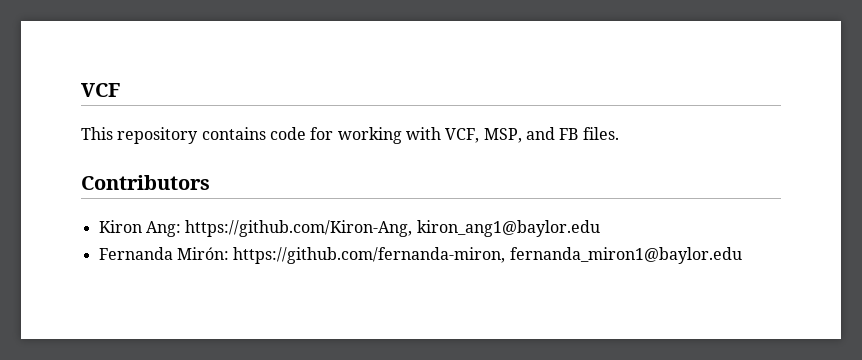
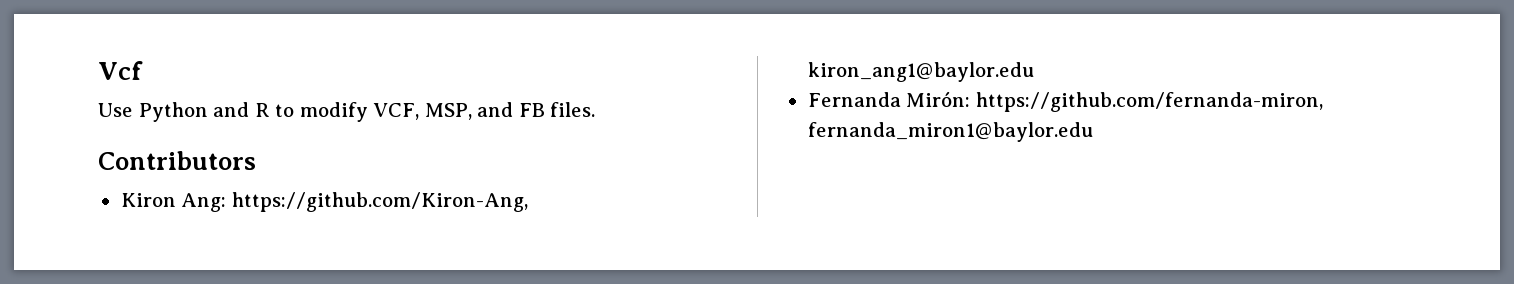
- VCF
- This repository contains code for working with VCF, MSP, and FB files.
+ Vcf
+ Use Python and R to modify VCF, MSP, and FB files.

